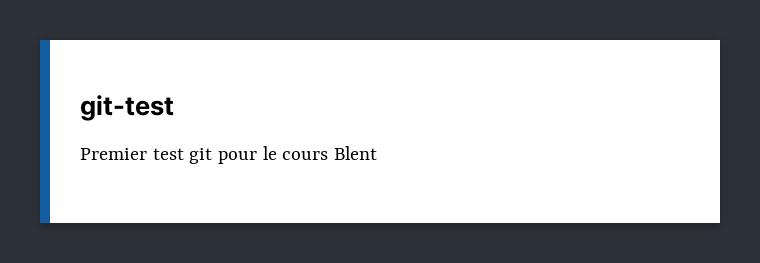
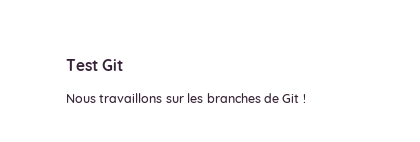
- git-test
- Premier test git pour le cours Blent
+ Test Git
+ Nous travaillons sur les branches de Git !

